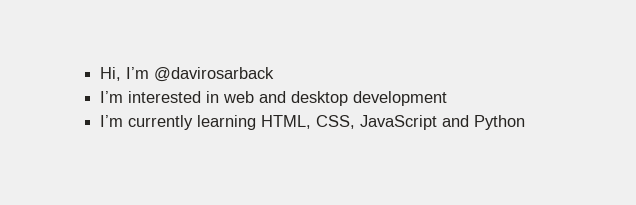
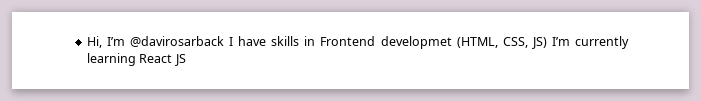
- Hi, I’m @davirosarback
- I’m interested in web and desktop development
- I’m currently learning HTML, CSS, JavaScript and Python
+ Hi, I’m @davirosarback I have skills in Frontend developmet (HTML, CSS, JS) I’m currently learning React JS

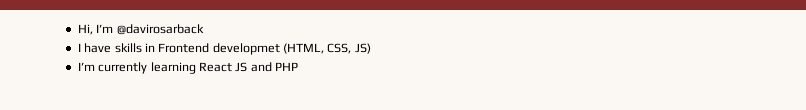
- Hi, I’m @davirosarback I have skills in Frontend developmet (HTML, CSS, JS) I’m currently learning React JS
+ Hi, I’m @davirosarback
+ I have skills in Frontend developmet (HTML, CSS, JS)
+ I’m currently learning React JS and PHP

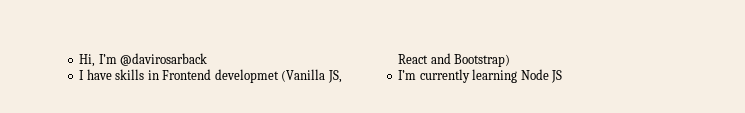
- I have skills in Frontend developmet (HTML, CSS, JS)
+ I have skills in Frontend developmet (Vanilla JS, React and Bootstrap)
- I’m currently learning React JS and PHP
+ I’m currently learning Node JS

